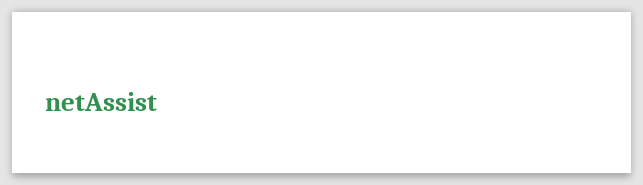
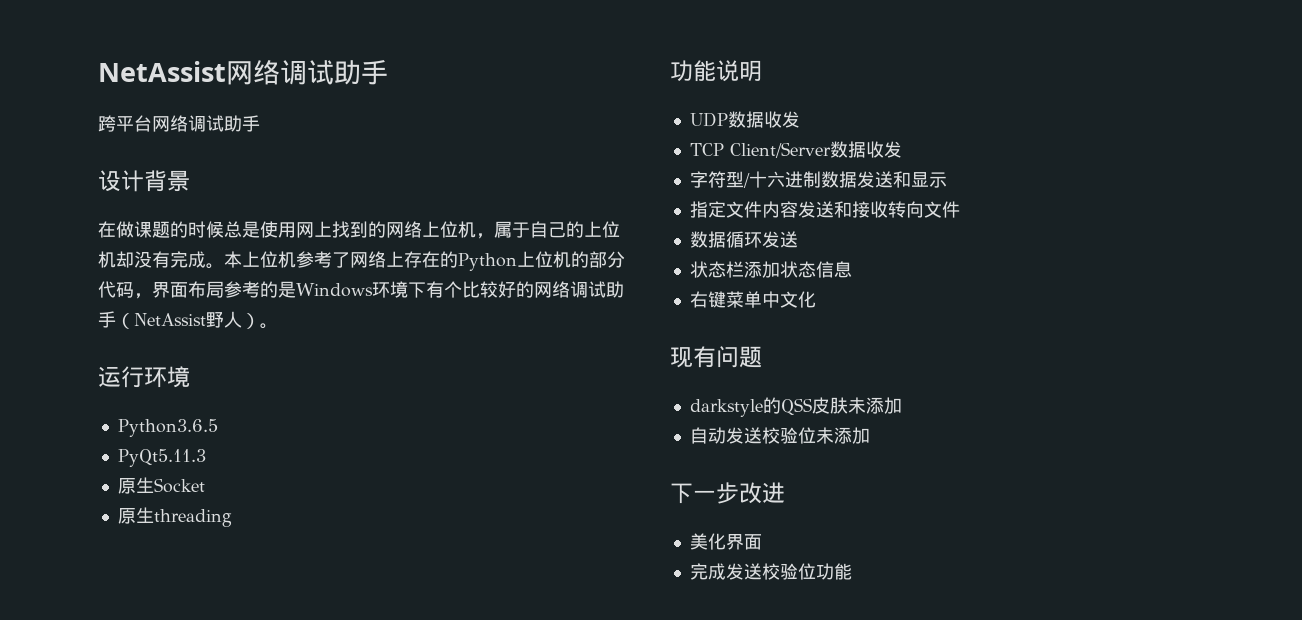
- netAssist
+ NetAssist网络调试助手
+ 跨平台网络调试助手
+ 设计背景
+ 在做课题的时候总是使用网上找到的网络上位机，属于自己的上位机却没有完成。本上位机参考了网络上存在的Python上位机的部分代码，界面布局参考的是Windows环境下有个比较好的网络调试助手（NetAssist野人）。
+ 运行环境
+ Python3.6.5
+ PyQt5.11.3
+ 原生Socket
+ 原生threading
+ 功能说明
+ UDP数据收发
+ TCP Client/Server数据收发
+ 字符型/十六进制数据发送和显示
+ 指定文件内容发送和接收转向文件
+ 数据循环发送
+ 状态栏添加状态信息
+ 右键菜单中文化
+ 现有问题
+ darkstyle的QSS皮肤未添加
+ 自动发送校验位未添加
+ 下一步改进
+ 美化界面
+ 完成发送校验位功能

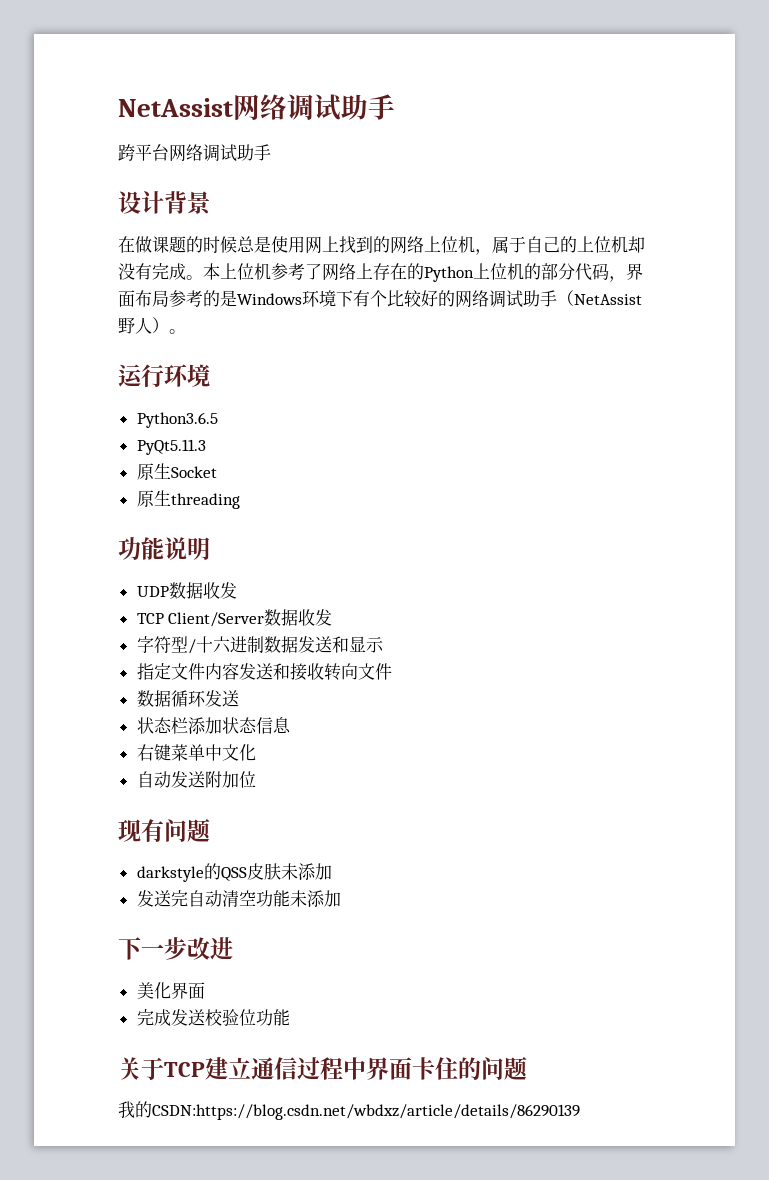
+ 自动发送附加位
- 自动发送校验位未添加
+ 发送完自动清空功能未添加
+ 关于TCP建立通信过程中界面卡住的问题
+ 我的CSDN:https://blog.csdn.net/wbdxz/article/details/86290139

